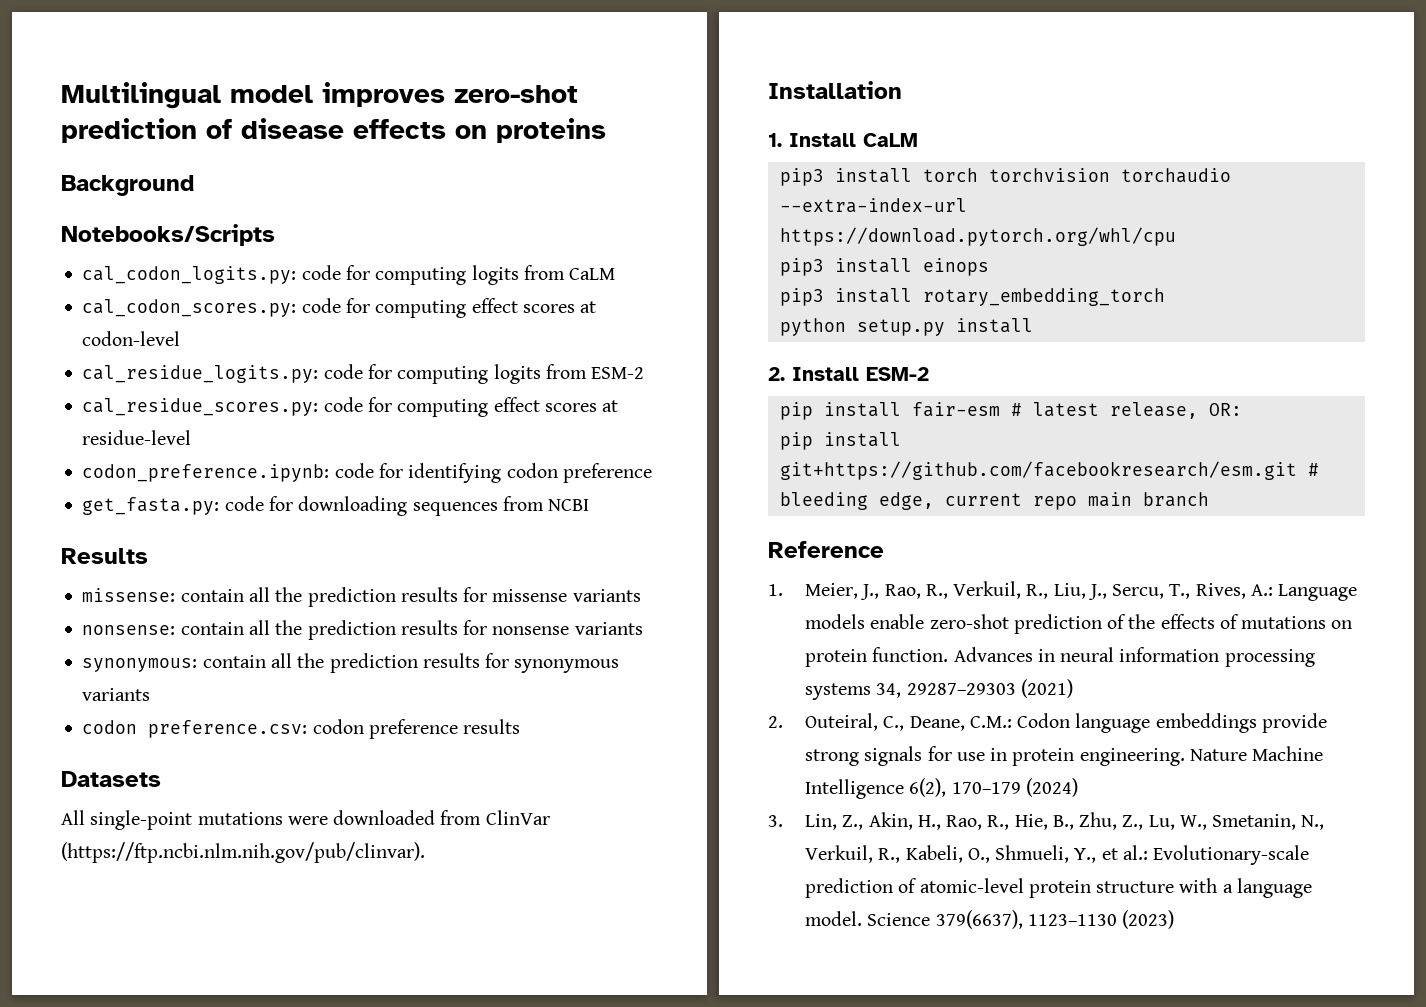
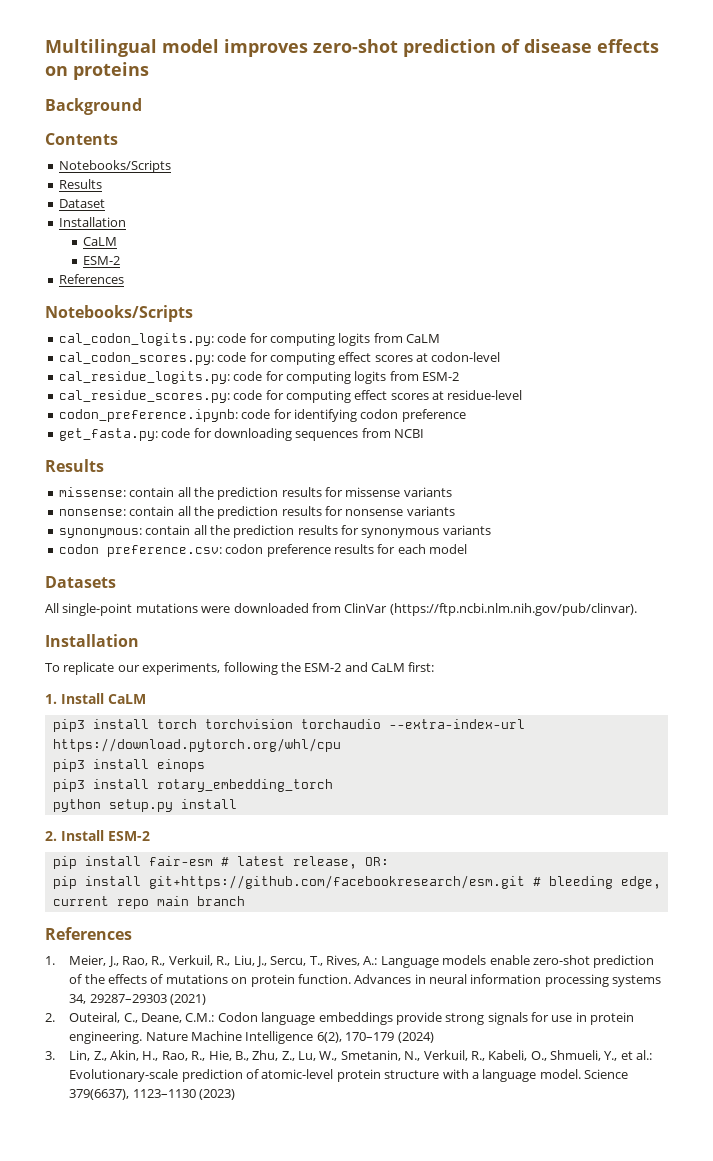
+ Contents
+ Notebooks/Scripts
+ Results
+ Dataset
+ Installation
+ CaLM
+ ESM-2
+ References
- codon preference.csv: codon preference results
+ codon preference.csv: codon preference results for each model
+ To replicate our experiments, following the ESM-2 and CaLM first:
  pip install git+https://github.com/facebookresearch/esm.git # bleeding edge, current repo main branch
- Reference
+ References

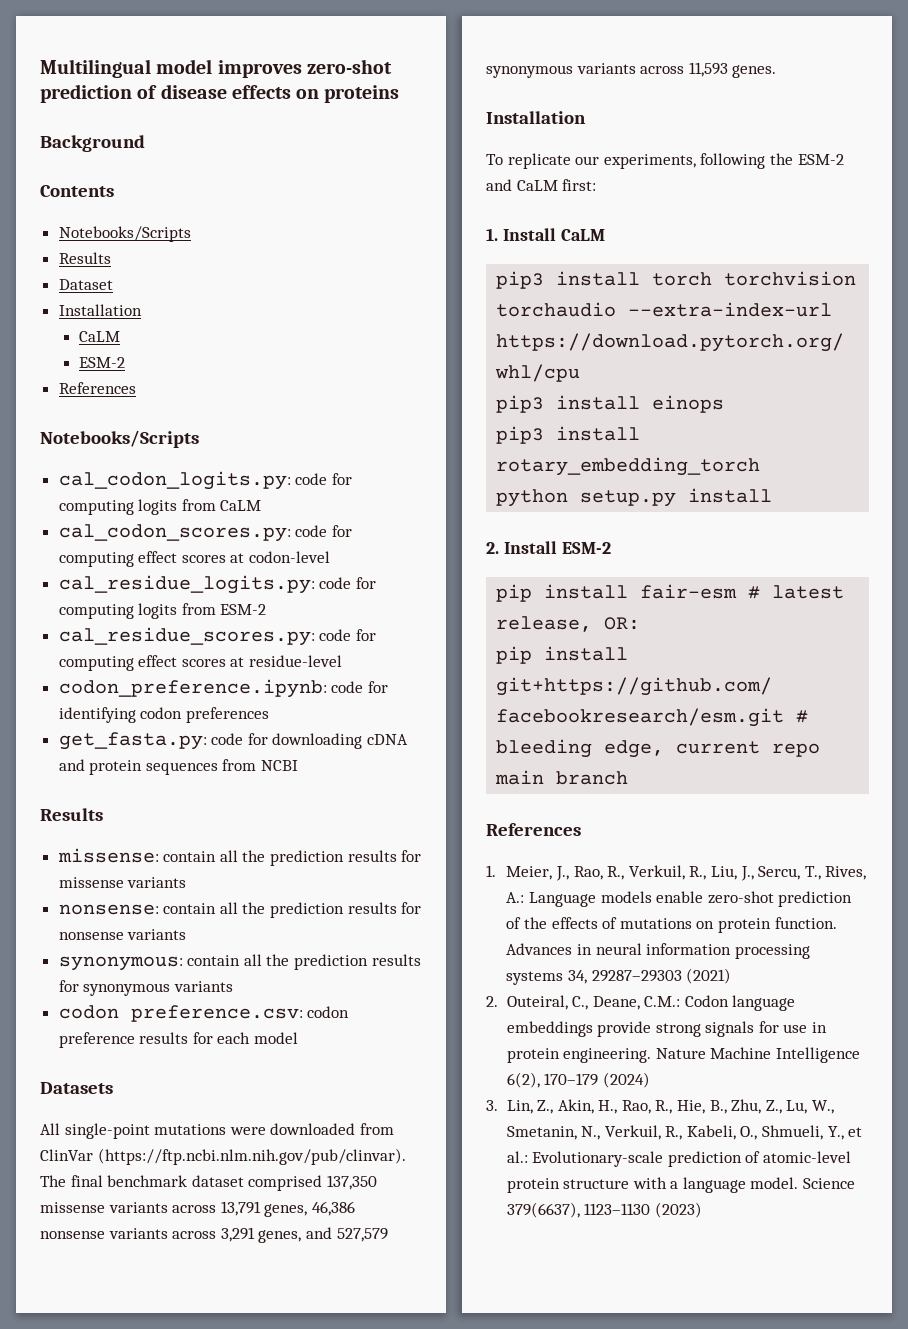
- codon_preference.ipynb: code for identifying codon preference
+ codon_preference.ipynb: code for identifying codon preferences
- get_fasta.py: code for downloading sequences from NCBI
+ get_fasta.py: code for downloading cDNA and protein sequences from NCBI
- All single-point mutations were downloaded from ClinVar (https://ftp.ncbi.nlm.nih.gov/pub/clinvar).
+ All single-point mutations were downloaded from ClinVar (https://ftp.ncbi.nlm.nih.gov/pub/clinvar). The final benchmark dataset comprised 137,350 missense variants across 13,791 genes, 46,386 nonsense variants across 3,291 genes, and 527,579 synonymous variants across 11,593 genes.

